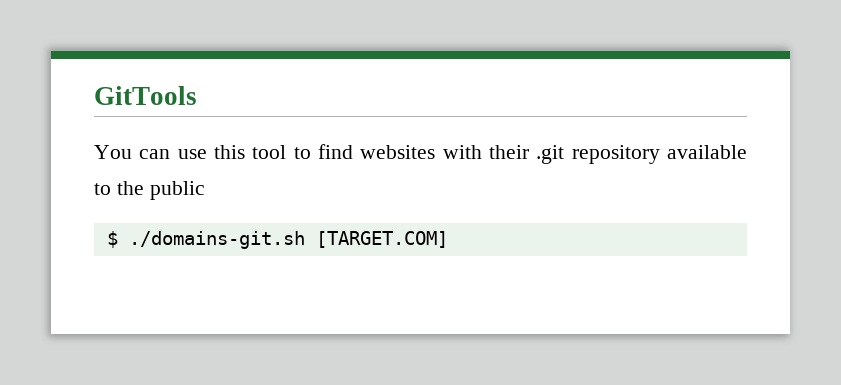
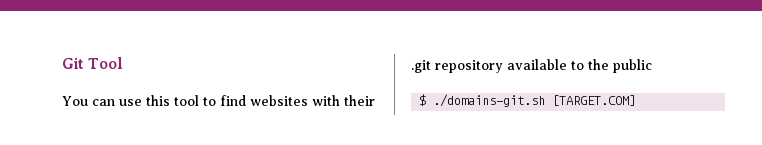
- GitTools
+ Git Tool

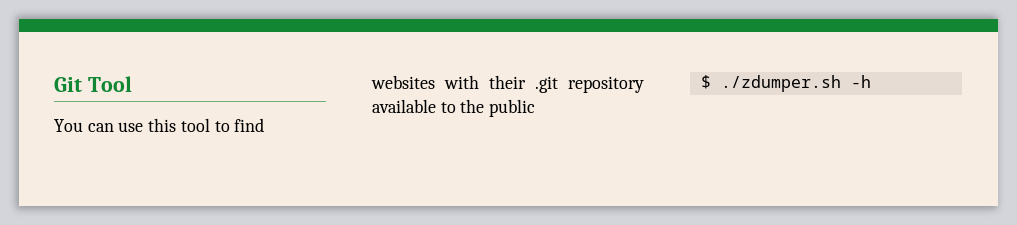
- $ ./domains-git.sh [TARGET.COM]
+ $ ./zdumper.sh -h

